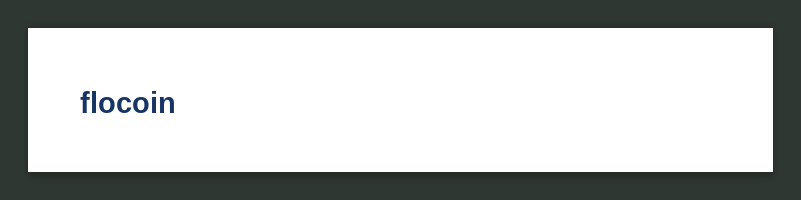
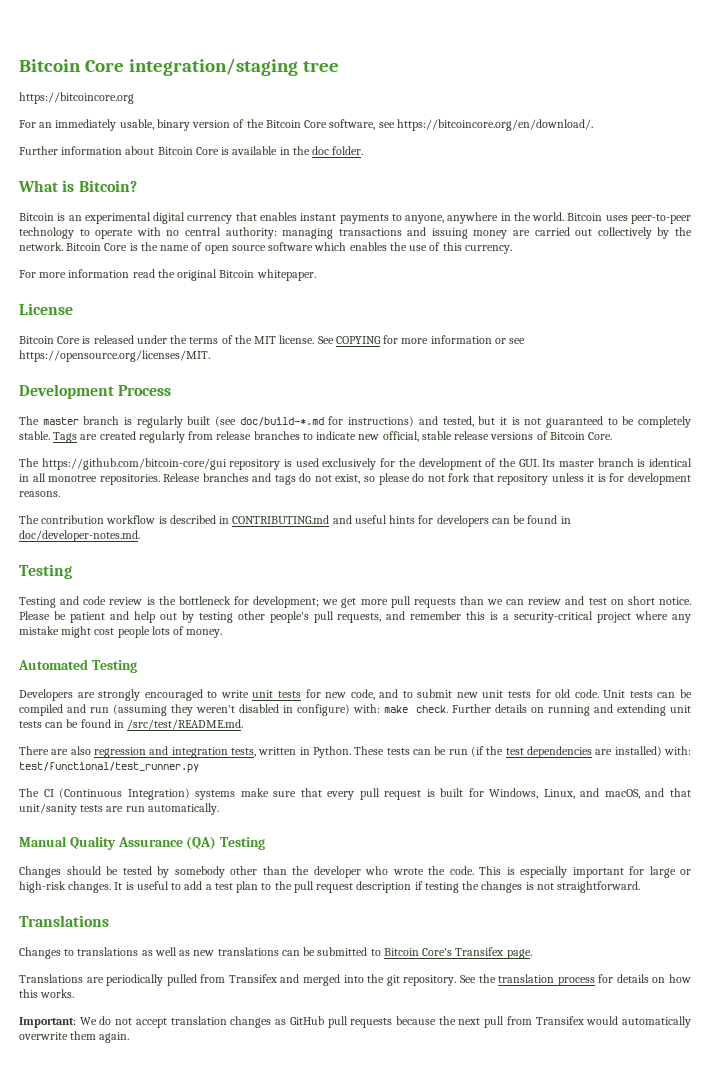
- flocoin
+ Bitcoin Core integration/staging tree
+ https://bitcoincore.org
+ For an immediately usable, binary version of the Bitcoin Core software, see https://bitcoincore.org/en/download/.
+ Further information about Bitcoin Core is available in the doc folder.
+ What is Bitcoin?
+ Bitcoin is an experimental digital currency that enables instant payments to anyone, anywhere in the world. Bitcoin uses peer-to-peer technology to operate with no central authority: managing transactions and issuing money are carried out collectively by the network. Bitcoin Core is the name of open source software which enables the use of this currency.
+ For more information read the original Bitcoin whitepaper.
+ License
+ Bitcoin Core is released under the terms of the MIT license. See COPYING for more information or see https://opensource.org/licenses/MIT.
+ Development Process
+ The master branch is regularly built (see doc/build-*.md for instructions) and tested, but it is not guaranteed to be completely stable. Tags are created regularly from release branches to indicate new official, stable release versions of Bitcoin Core.
+ The https://github.com/bitcoin-core/gui repository is used exclusively for the development of the GUI. Its master branch is identical in all monotree repositories. Release branches and tags do not exist, so please do not fork that repository unless it is for development reasons.
+ The contribution workflow is described in CONTRIBUTING.md and useful hints for developers can be found in doc/developer-notes.md.
+ Testing
+ Testing and code review is the bottleneck for development; we get more pull requests than we can review and test on short notice. Please be patient and help out by testing other people's pull requests, and remember this is a security-critical project where any mistake might cost people lots of money.
+ Automated Testing
+ Developers are strongly encouraged to write unit tests for new code, and to submit new unit tests for old code. Unit tests can be compiled and run (assuming they weren't disabled in configure) with: make check. Further details on running and extending unit tests can be found in /src/test/README.md.
+ There are also regression and integration tests, written in Python. These tests can be run (if the test dependencies are installed) with: test/functional/test_runner.py
+ The CI (Continuous Integration) systems make sure that every pull request is built for Windows, Linux, and macOS, and that unit/sanity tests are run automatically.
+ Manual Quality Assurance (QA) Testing
+ Changes should be tested by somebody other than the developer who wrote the code. This is especially important for large or high-risk changes. It is useful to add a test plan to the pull request description if testing the changes is not straightforward.
+ Translations
+ Changes to translations as well as new translations can be submitted to Bitcoin Core's Transifex page.
+ Translations are periodically pulled from Transifex and merged into the git repository. See the translation process for details on how this works.
+ Important: We do not accept translation changes as GitHub pull requests because the next pull from Transifex would automatically overwrite them again.

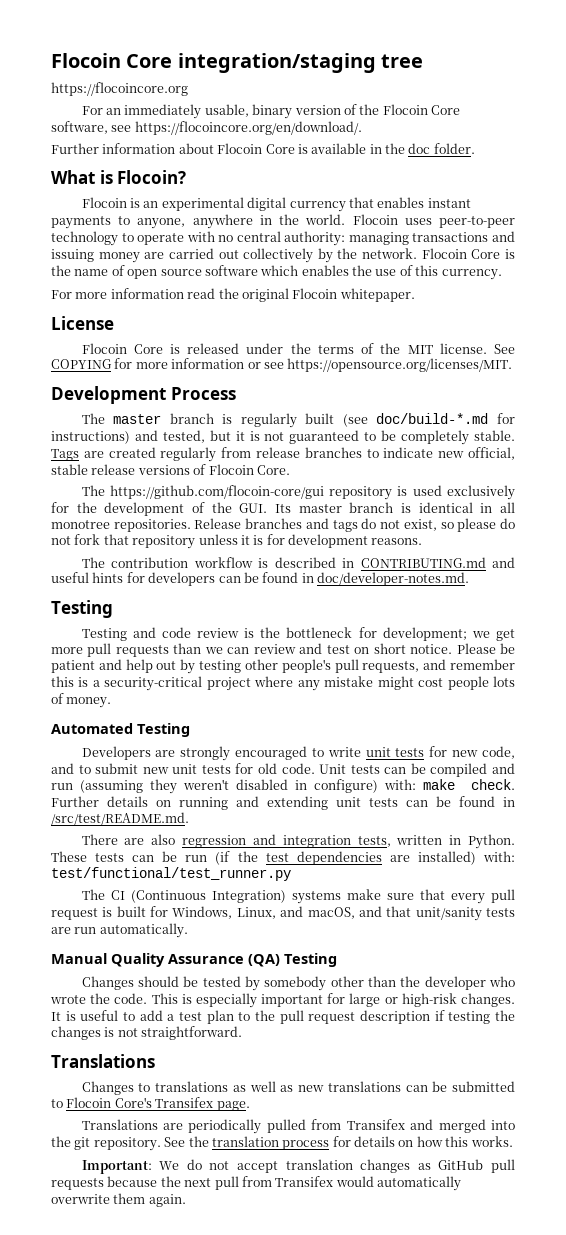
- Bitcoin Core integration/staging tree
+ Flocoin Core integration/staging tree
- https://bitcoincore.org
+ https://flocoincore.org
- For an immediately usable, binary version of the Bitcoin Core software, see https://bitcoincore.org/en/download/.
+ For an immediately usable, binary version of the Flocoin Core software, see https://flocoincore.org/en/download/.
- Further information about Bitcoin Core is available in the doc folder.
+ Further information about Flocoin Core is available in the doc folder.
- What is Bitcoin?
- Bitcoin is an experimental digital currency that enables instant payments to anyone, anywhere in the world.
+ What is Flocoin?
+ Flocoin is an experimental digital currency that enables instant payments to anyone, anywhere in the world.
- Bitcoin uses peer-to-peer technology to operate with no central authority: managing transactions and issuing money are carried out collectively by the network.
+ Flocoin uses peer-to-peer technology to operate with no central authority: managing transactions and issuing money are carried out collectively by the network.
- Bitcoin Core is the name of open source software which enables the use of this currency.
+ Flocoin Core is the name of open source software which enables the use of this currency.
- For more information read the original Bitcoin whitepaper.
+ For more information read the original Flocoin whitepaper.
- Bitcoin Core is released under the terms of the MIT license.
+ Flocoin Core is released under the terms of the MIT license.
- Tags are created regularly from release branches to indicate new official, stable release versions of Bitcoin Core.
+ Tags are created regularly from release branches to indicate new official, stable release versions of Flocoin Core.
- The https://github.com/bitcoin-core/gui repository is used exclusively for the development of the GUI. Its master branch is identical in all monotree repositories.
+ The https://github.com/flocoin-core/gui repository is used exclusively for the development of the GUI. Its master branch is identical in all monotree repositories.
- Changes to translations as well as new translations can be submitted to Bitcoin Core's Transifex page.
+ Changes to translations as well as new translations can be submitted to Flocoin Core's Transifex page.

